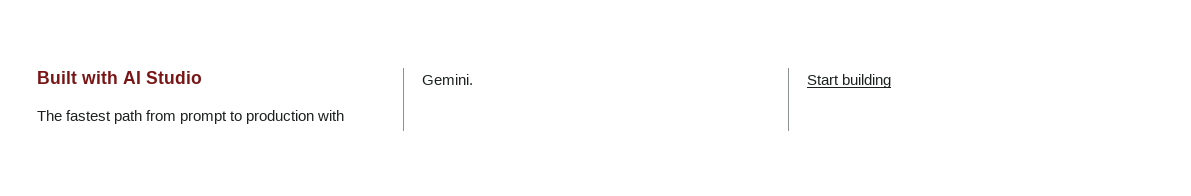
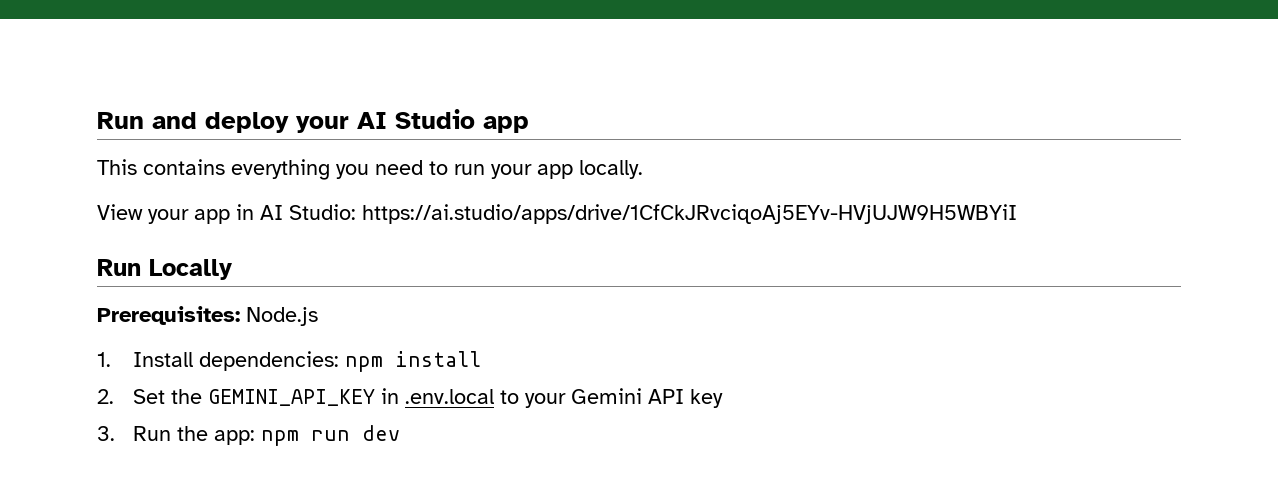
- Built with AI Studio
- The fastest path from prompt to production with Gemini.
- Start building
+ Run and deploy your AI Studio app
+ This contains everything you need to run your app locally.
+ View your app in AI Studio: https://ai.studio/apps/drive/1CfCkJRvciqoAj5EYv-HVjUJW9H5WBYiI
+ Run Locally
+ Prerequisites: Node.js
+ 1. Install dependencies: npm install
+ 2. Set the GEMINI_API_KEY in .env.local to your Gemini API key
+ 3. Run the app: npm run dev

